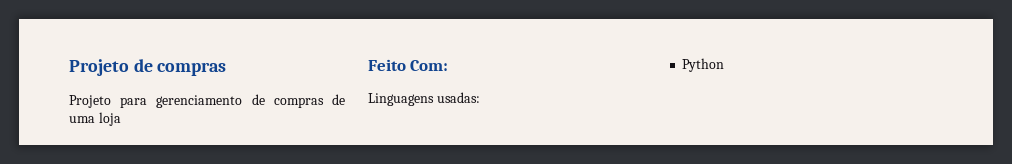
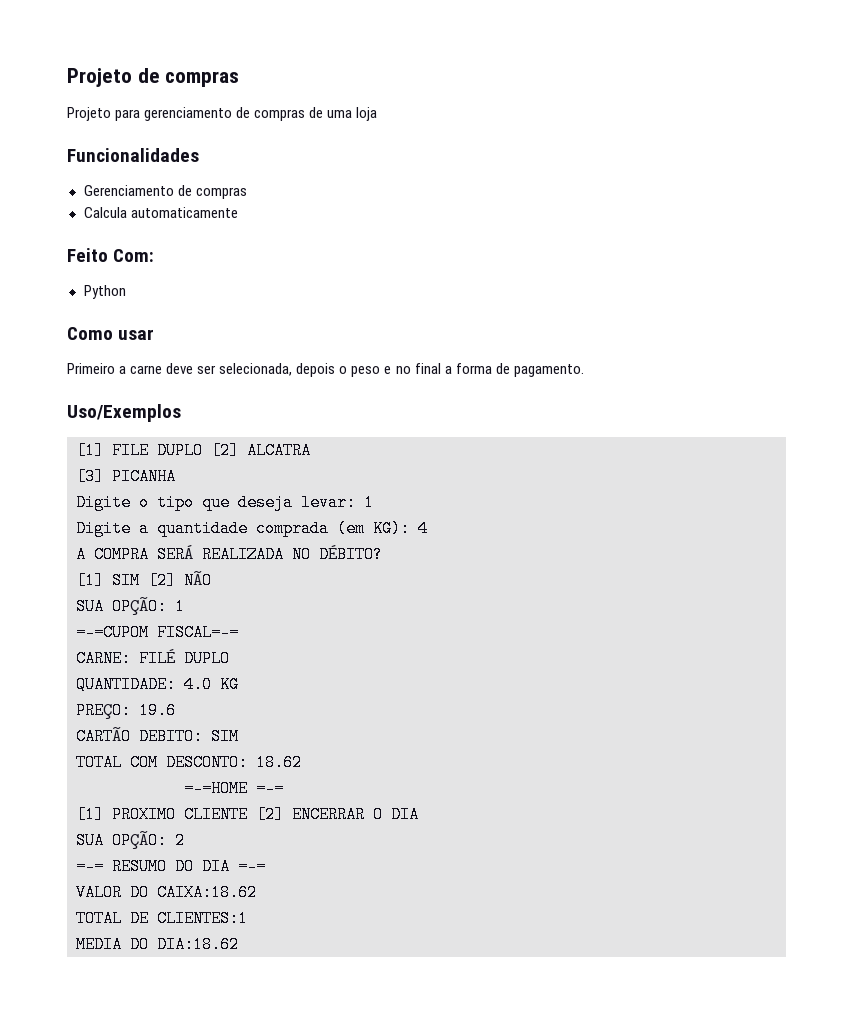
+ Funcionalidades
+ Gerenciamento de compras
+ Calcula automaticamente
  Feito Com:
- Linguagens usadas:
  Python
+ Como usar
+ Primeiro a carne deve ser selecionada, depois o peso e no final a forma de pagamento.
+ Uso/Exemplos
+ [1] FILE DUPLO [2] ALCATRA
+ [3] PICANHA
+ Digite o tipo que deseja levar: 1
+ Digite a quantidade comprada (em KG): 4
+ A COMPRA SERÁ REALIZADA NO DÉBITO?
+ [1] SIM [2] NÃO
+ SUA OPÇÃO: 1
+ =-=CUPOM FISCAL=-=
+ CARNE: FILÉ DUPLO
+ QUANTIDADE: 4.0 KG
+ PREÇO: 19.6
+ CARTÃO DEBITO: SIM
+ TOTAL COM DESCONTO: 18.62
+ =-=HOME =-=
+ [1] PROXIMO CLIENTE [2] ENCERRAR O DIA
+ SUA OPÇÃO: 2
+ =-= RESUMO DO DIA =-=
+ VALOR DO CAIXA:18.62
+ TOTAL DE CLIENTES:1
+ MEDIA DO DIA:18.62

